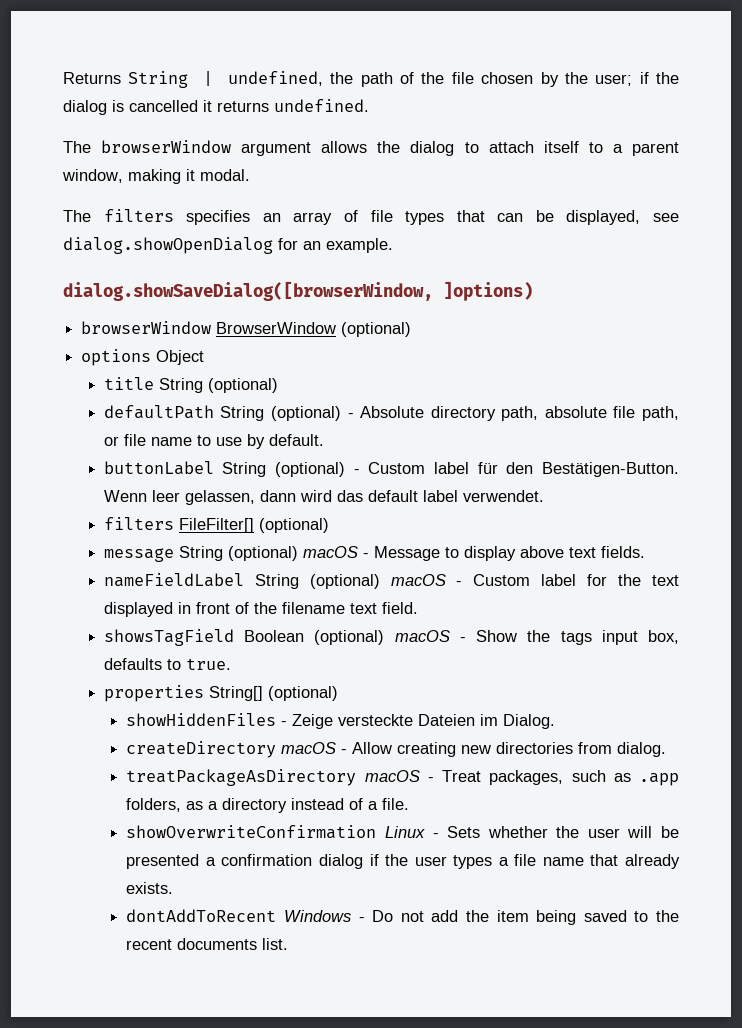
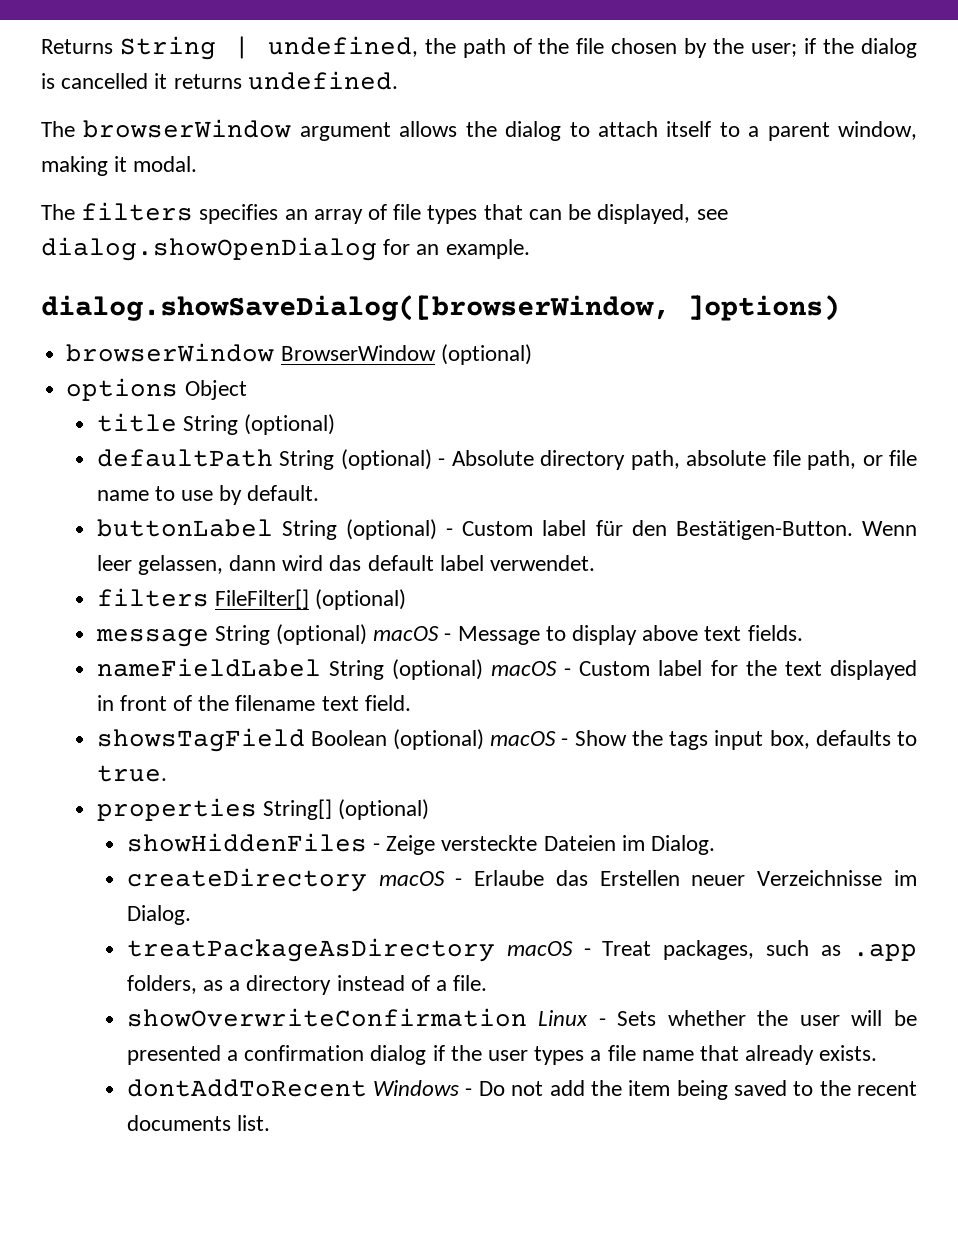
- createDirectory macOS - Allow creating new directories from dialog.
+ createDirectory macOS - Erlaube das Erstellen neuer Verzeichnisse im Dialog.

